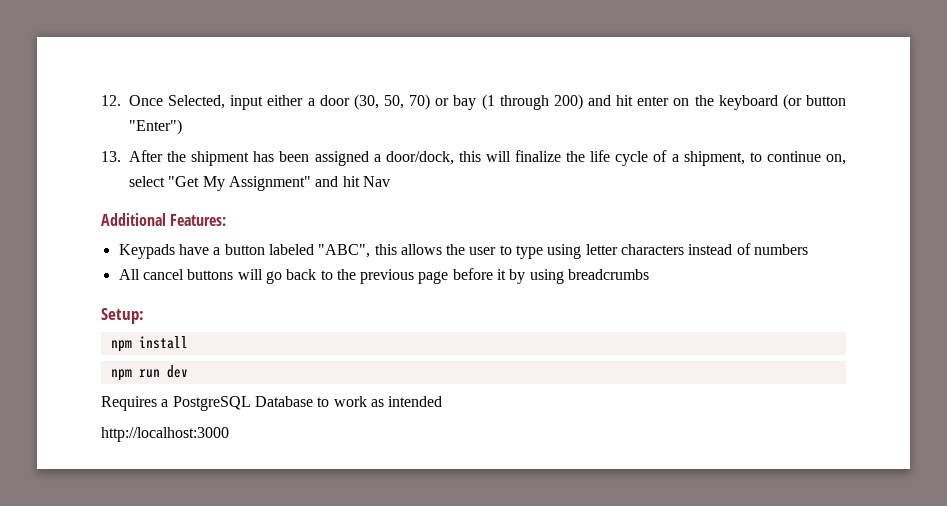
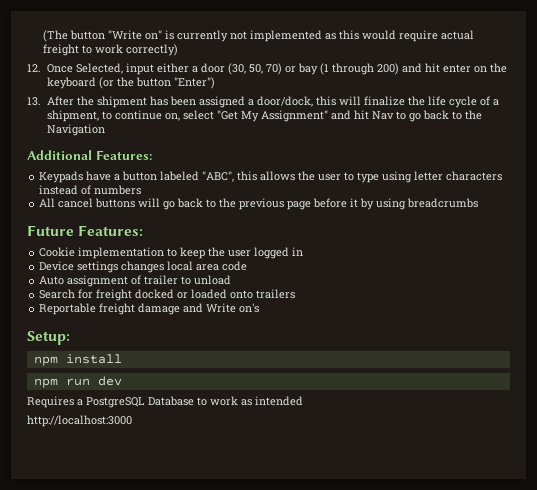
+ (The button "Write on" is currently not implemented as this would require actual freight to work correctly)
- 12. Once Selected, input either a door (30, 50, 70) or bay (1 through 200) and hit enter on the keyboard (or button "Enter")
+ 12. Once Selected, input either a door (30, 50, 70) or bay (1 through 200) and hit enter on the keyboard (or the button "Enter")
- 13. After the shipment has been assigned a door/dock, this will finalize the life cycle of a shipment, to continue on, select "Get My Assignment" and hit Nav
+ 13. After the shipment has been assigned a door/dock, this will finalize the life cycle of a shipment, to continue on, select "Get My Assignment" and hit Nav to go back to the Navigation
+ Future Features:
+ Cookie implementation to keep the user logged in
+ Device settings changes local area code
+ Auto assignment of trailer to unload
+ Search for freight docked or loaded onto trailers
+ Reportable freight damage and Write on's

